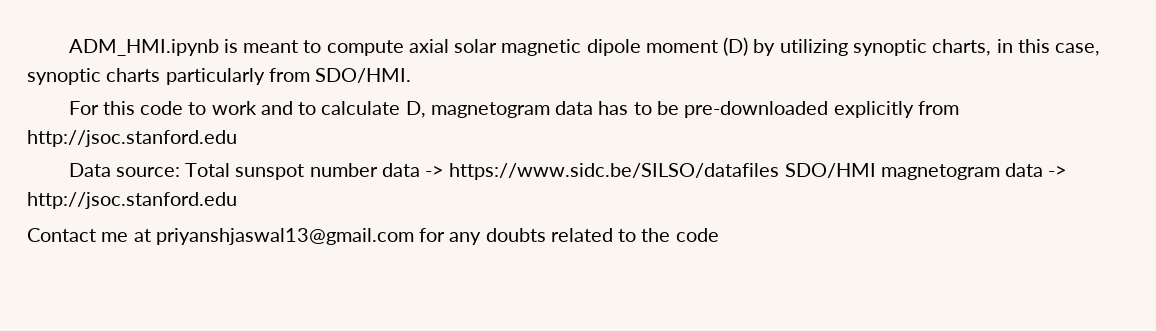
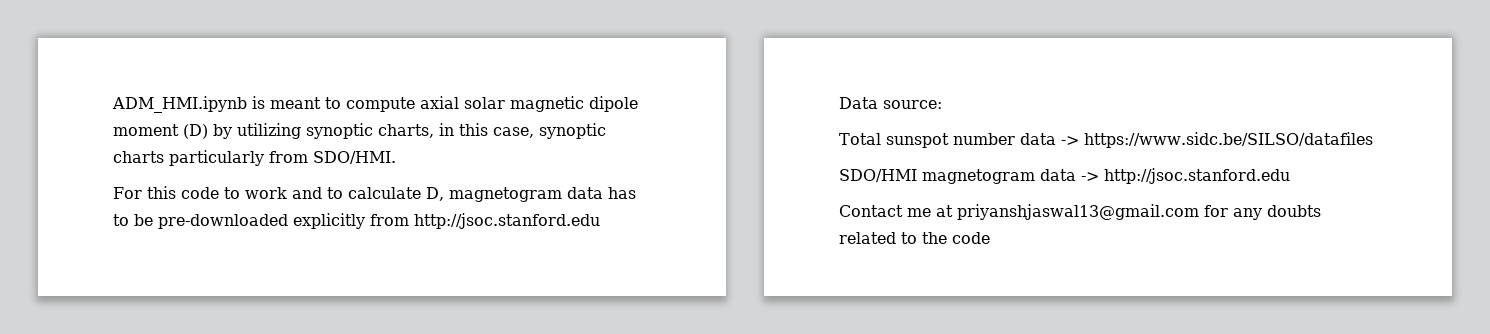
- Data source: Total sunspot number data -> https://www.sidc.be/SILSO/datafiles SDO/HMI magnetogram data -> http://jsoc.stanford.edu
+ Data source:
+ Total sunspot number data -> https://www.sidc.be/SILSO/datafiles
+ SDO/HMI magnetogram data -> http://jsoc.stanford.edu

